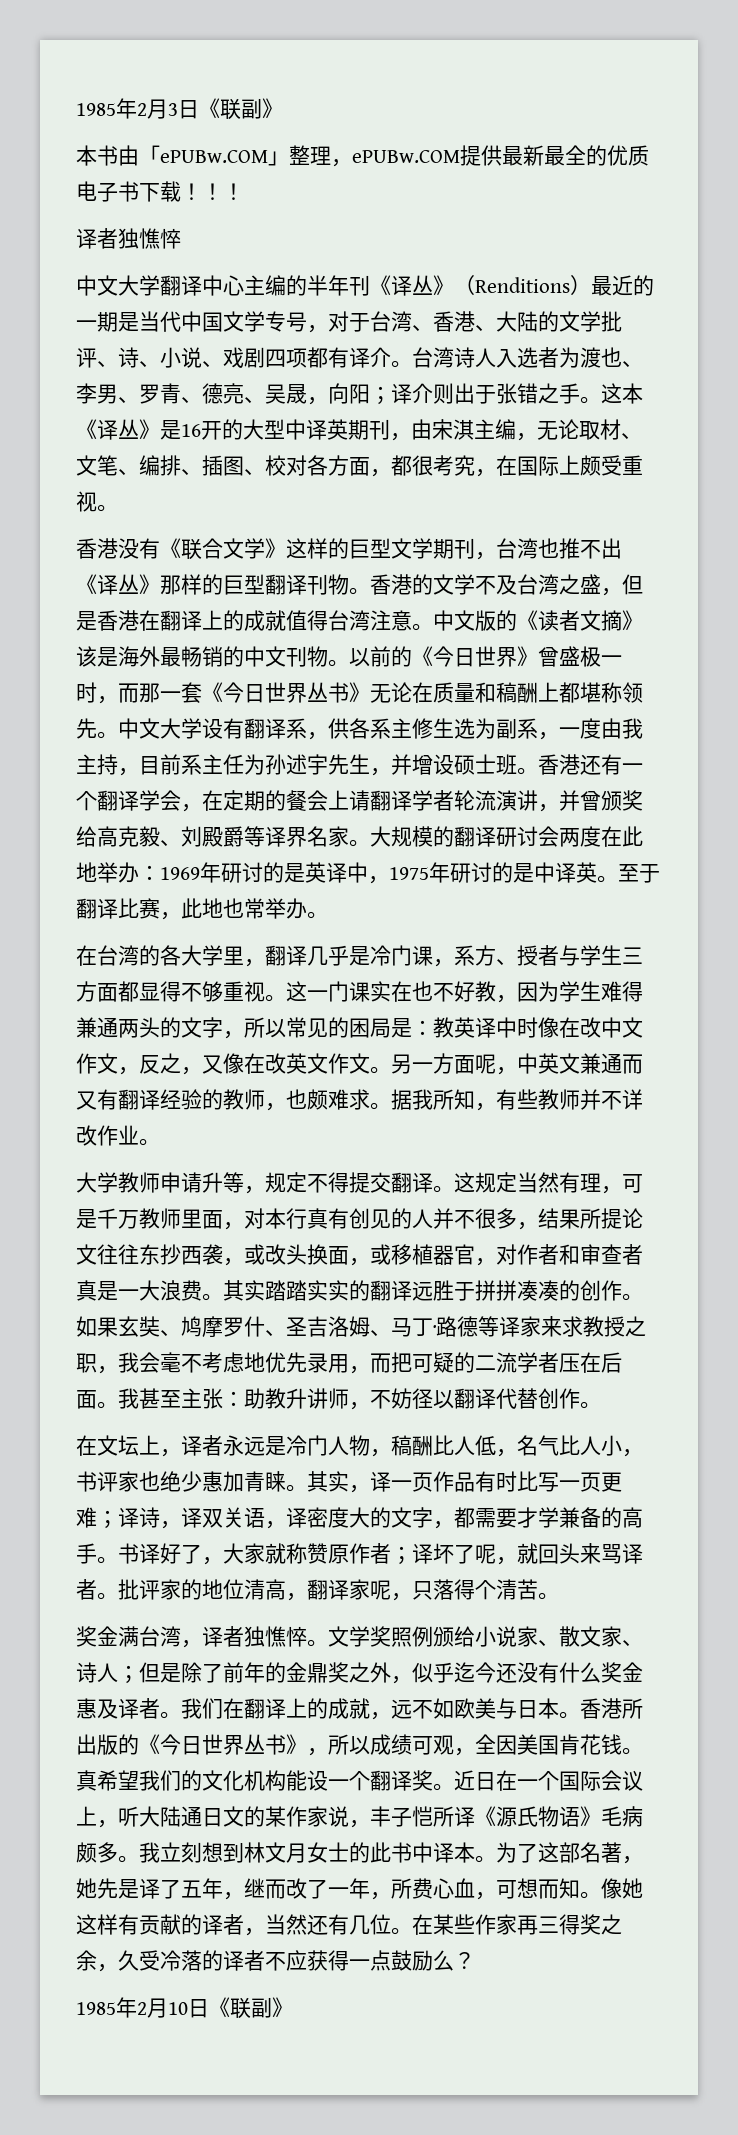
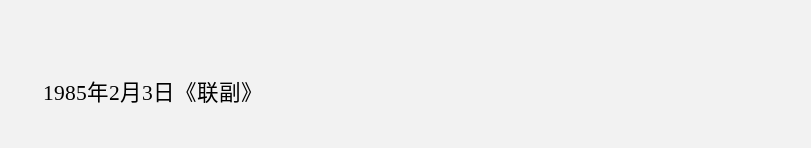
- 本书由「ePUBw.COM」整理，ePUBw.COM提供最新最全的优质电子书下载！！！
- 译者独憔悴
- 中文大学翻译中心主编的半年刊《译丛》（Renditions）最近的一期是当代中国文学专号，对于台湾、香港、大陆的文学批评、诗、小说、戏剧四项都有译介。台湾诗人入选者为渡也、李男、罗青、德亮、吴晟，向阳；译介则出于张错之手。这本《译丛》是16开的大型中译英期刊，由宋淇主编，无论取材、文笔、编排、插图、校对各方面，都很考究，在国际上颇受重视。
- 香港没有《联合文学》这样的巨型文学期刊，台湾也推不出《译丛》那样的巨型翻译刊物。香港的文学不及台湾之盛，但是香港在翻译上的成就值得台湾注意。中文版的《读者文摘》该是海外最畅销的中文刊物。以前的《今日世界》曾盛极一时，而那一套《今日世界丛书》无论在质量和稿酬上都堪称领先。中文大学设有翻译系，供各系主修生选为副系，一度由我主持，目前系主任为孙述宇先生，并增设硕士班。香港还有一个翻译学会，在定期的餐会上请翻译学者轮流演讲，并曾颁奖给高克毅、刘殿爵等译界名家。大规模的翻译研讨会两度在此地举办：1969年研讨的是英译中，1975年研讨的是中译英。至于翻译比赛，此地也常举办。
- 在台湾的各大学里，翻译几乎是冷门课，系方、授者与学生三方面都显得不够重视。这一门课实在也不好教，因为学生难得兼通两头的文字，所以常见的困局是：教英译中时像在改中文作文，反之，又像在改英文作文。另一方面呢，中英文兼通而又有翻译经验的教师，也颇难求。据我所知，有些教师并不详改作业。
- 大学教师申请升等，规定不得提交翻译。这规定当然有理，可是千万教师里面，对本行真有创见的人并不很多，结果所提论文往往东抄西袭，或改头换面，或移植器官，对作者和审查者真是一大浪费。其实踏踏实实的翻译远胜于拼拼凑凑的创作。如果玄奘、鸠摩罗什、圣吉洛姆、马丁·路德等译家来求教授之职，我会毫不考虑地优先录用，而把可疑的二流学者压在后面。我甚至主张：助教升讲师，不妨径以翻译代替创作。
- 在文坛上，译者永远是冷门人物，稿酬比人低，名气比人小，书评家也绝少惠加青睐。其实，译一页作品有时比写一页更难；译诗，译双关语，译密度大的文字，都需要才学兼备的高手。书译好了，大家就称赞原作者；译坏了呢，就回头来骂译者。批评家的地位清高，翻译家呢，只落得个清苦。
- 奖金满台湾，译者独憔悴。文学奖照例颁给小说家、散文家、诗人；但是除了前年的金鼎奖之外，似乎迄今还没有什么奖金惠及译者。我们在翻译上的成就，远不如欧美与日本。香港所出版的《今日世界丛书》，所以成绩可观，全因美国肯花钱。真希望我们的文化机构能设一个翻译奖。近日在一个国际会议上，听大陆通日文的某作家说，丰子恺所译《源氏物语》毛病颇多。我立刻想到林文月女士的此书中译本。为了这部名著，她先是译了五年，继而改了一年，所费心血，可想而知。像她这样有贡献的译者，当然还有几位。在某些作家再三得奖之余，久受冷落的译者不应获得一点鼓励么？
- 1985年2月10日《联副》

